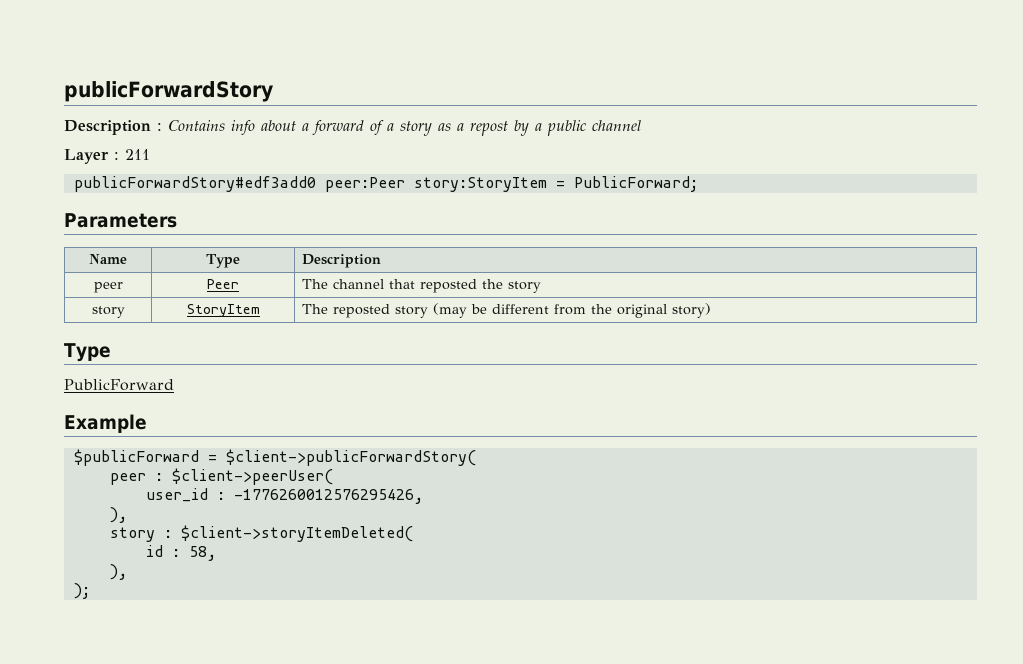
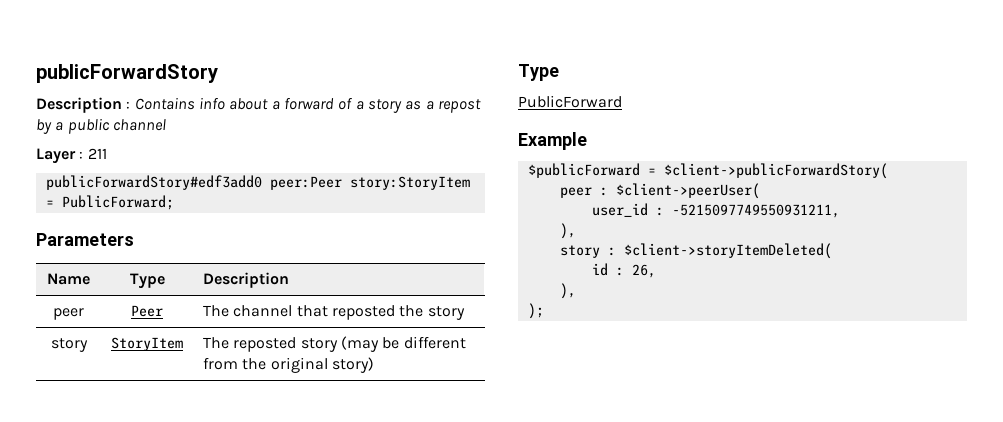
- user_id : -1776260012576295426,
+ user_id : -5215097749550931211,
- id : 58,
+ id : 26,

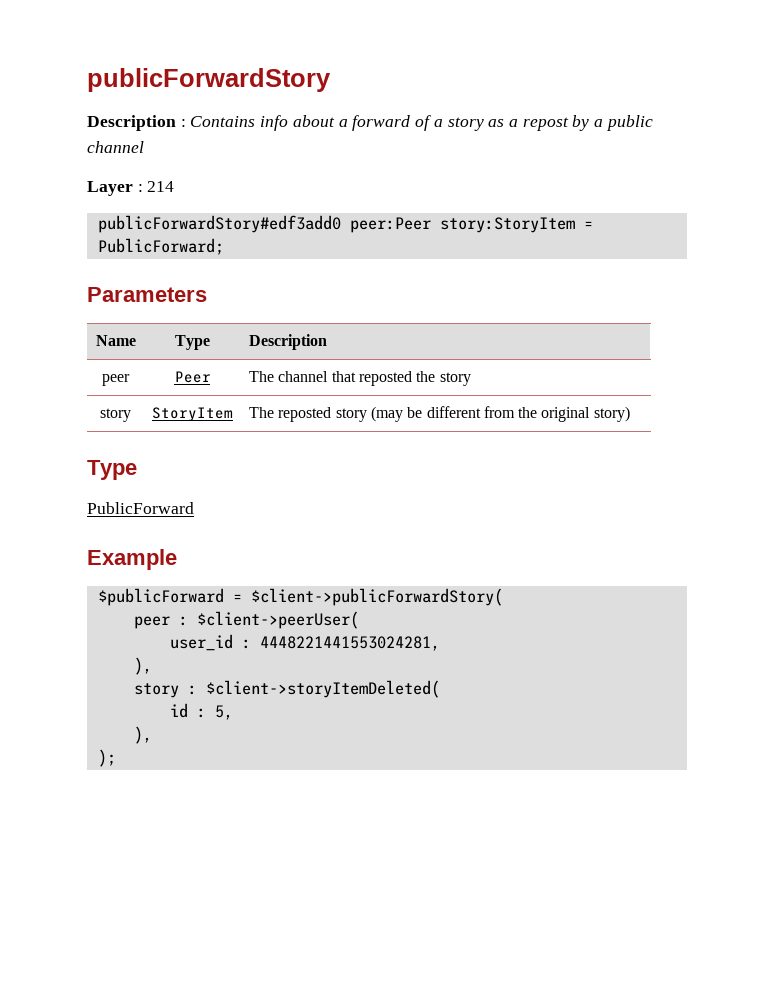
- Layer : 211
+ Layer : 214
- user_id : -5215097749550931211,
+ user_id : 4448221441553024281,
- id : 26,
+ id : 5,

